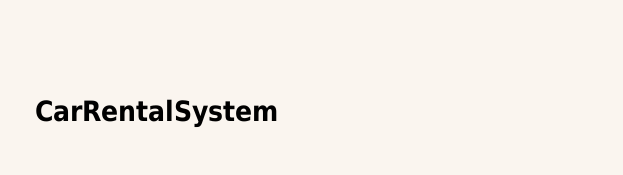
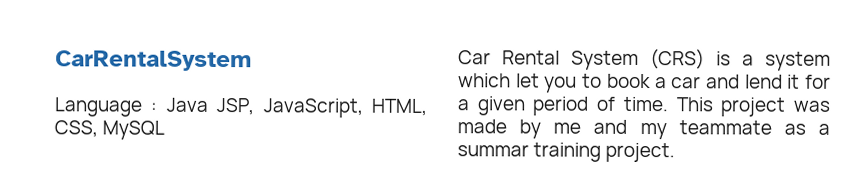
+ Language : Java JSP, JavaScript, HTML, CSS, MySQL
+ Car Rental System (CRS) is a system which let you to book a car and lend it for a given period of time. This project was made by me and my teammate as a summar training project.

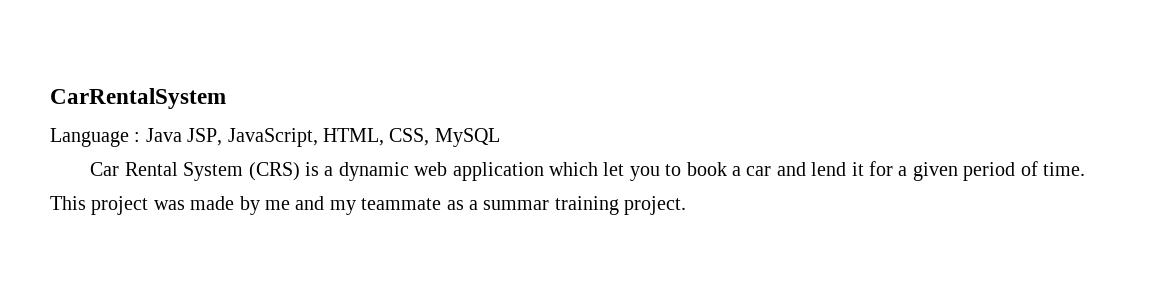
- Car Rental System (CRS) is a system which let you to book a car and lend it for a given period of time.
+ Car Rental System (CRS) is a dynamic web application which let you to book a car and lend it for a given period of time.

